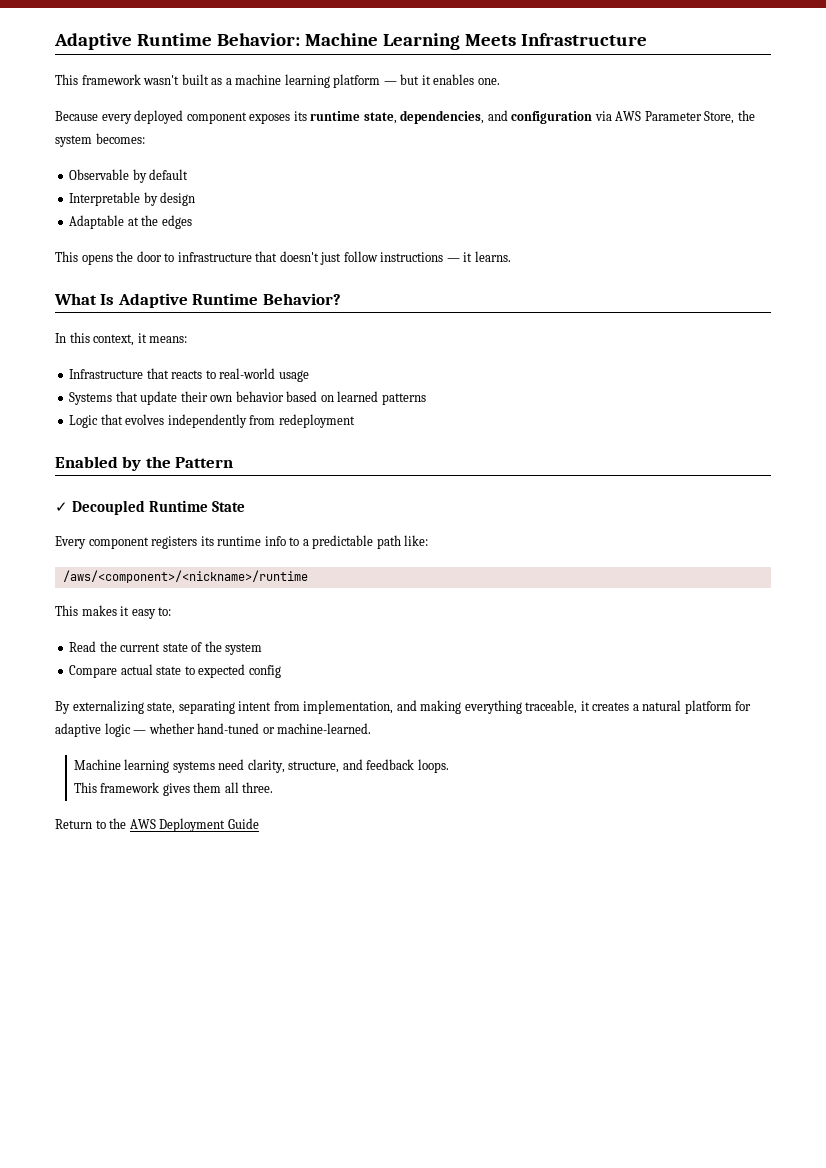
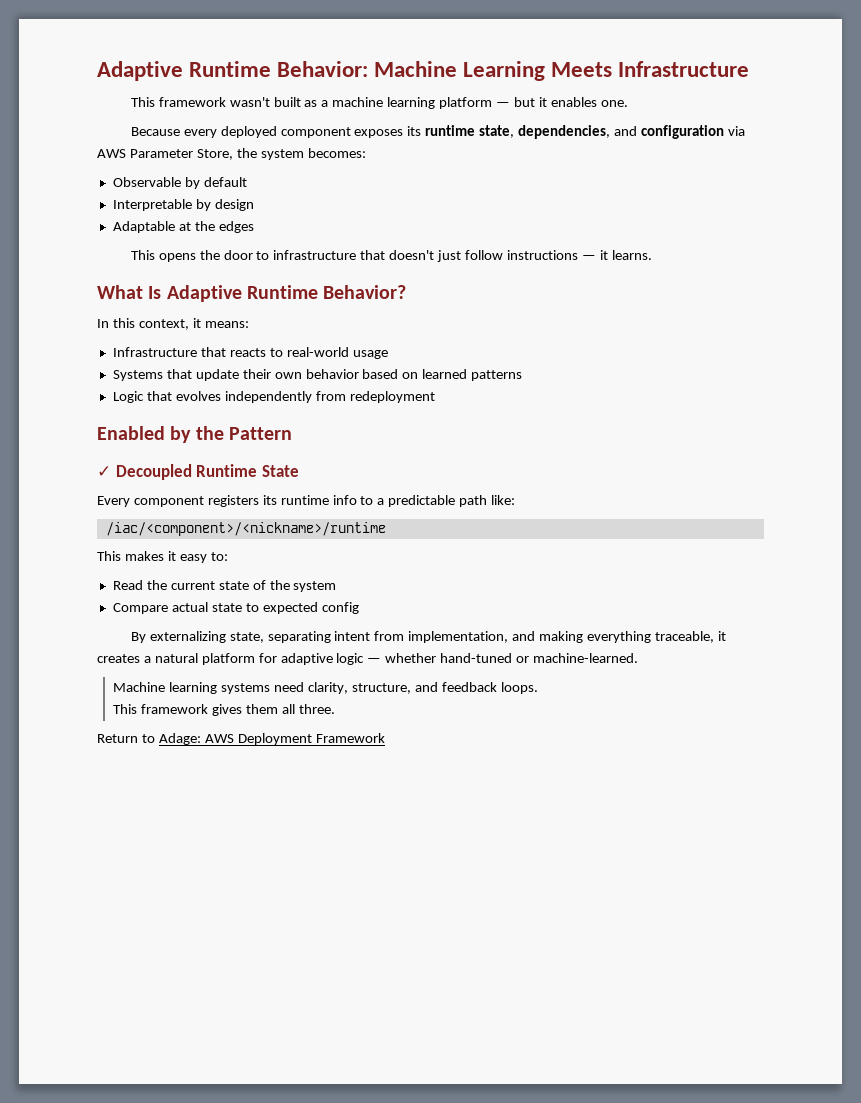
- /aws/<component>/<nickname>/runtime
+ /iac/<component>/<nickname>/runtime
- Return to the AWS Deployment Guide
+ Return to Adage: AWS Deployment Framework

